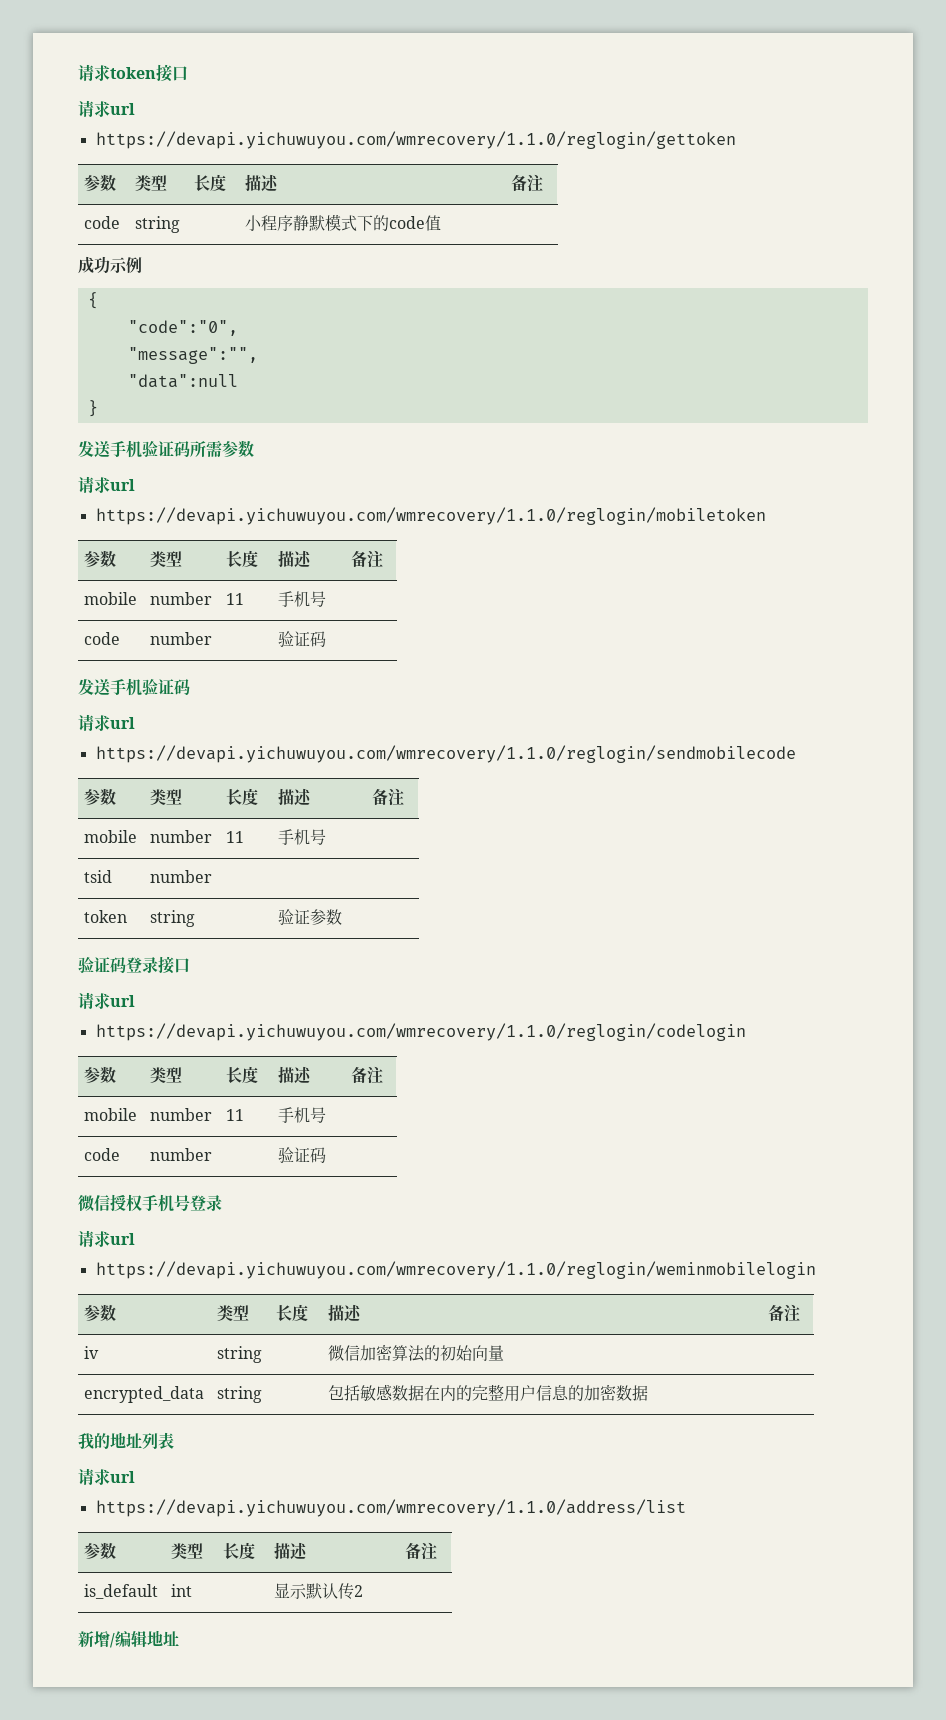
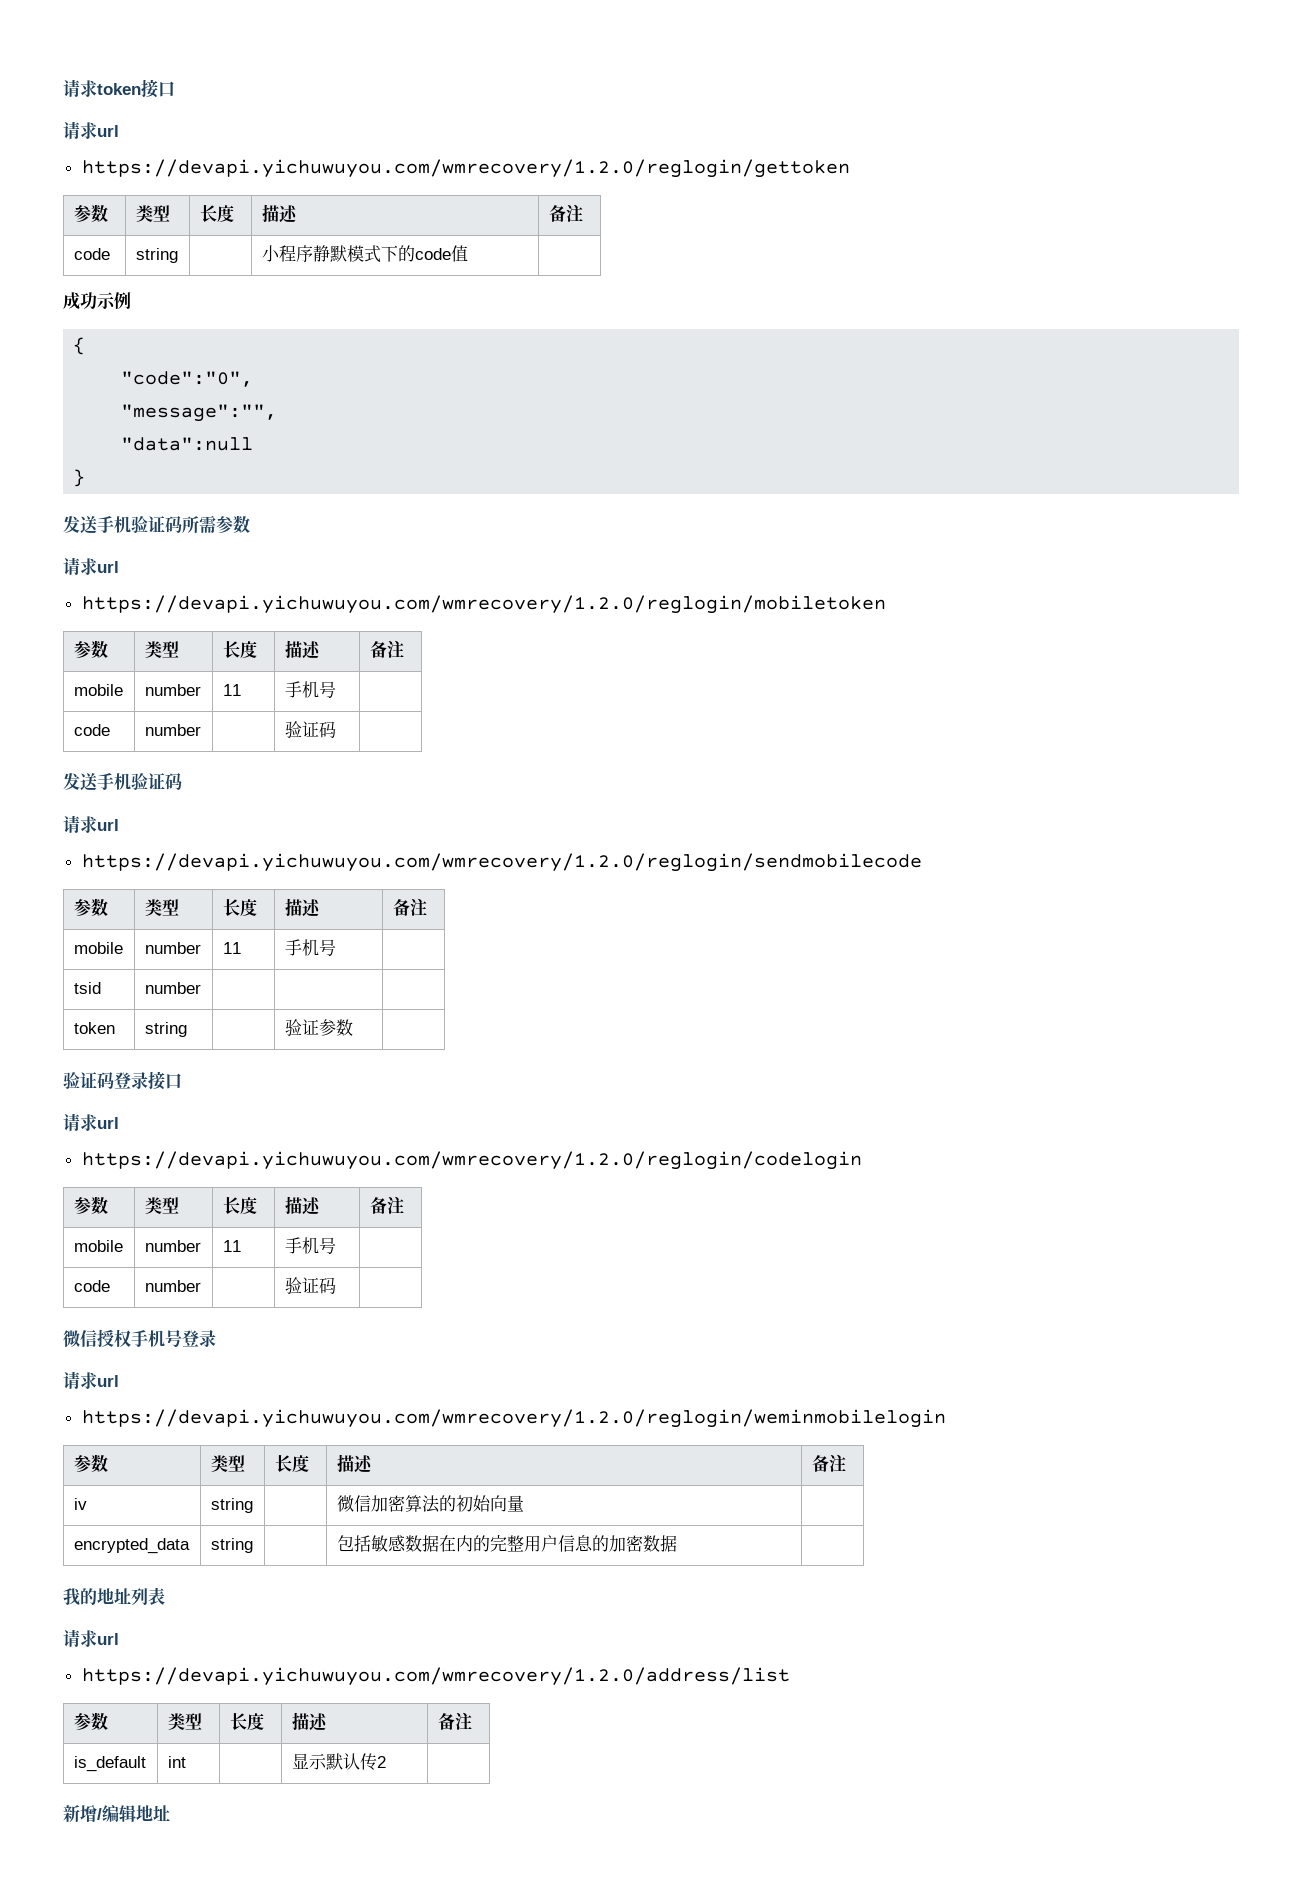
- https://devapi.yichuwuyou.com/wmrecovery/1.1.0/reglogin/gettoken
+ https://devapi.yichuwuyou.com/wmrecovery/1.2.0/reglogin/gettoken
- https://devapi.yichuwuyou.com/wmrecovery/1.1.0/reglogin/mobiletoken
+ https://devapi.yichuwuyou.com/wmrecovery/1.2.0/reglogin/mobiletoken
- https://devapi.yichuwuyou.com/wmrecovery/1.1.0/reglogin/sendmobilecode
+ https://devapi.yichuwuyou.com/wmrecovery/1.2.0/reglogin/sendmobilecode
- https://devapi.yichuwuyou.com/wmrecovery/1.1.0/reglogin/codelogin
+ https://devapi.yichuwuyou.com/wmrecovery/1.2.0/reglogin/codelogin
- https://devapi.yichuwuyou.com/wmrecovery/1.1.0/reglogin/weminmobilelogin
+ https://devapi.yichuwuyou.com/wmrecovery/1.2.0/reglogin/weminmobilelogin
- https://devapi.yichuwuyou.com/wmrecovery/1.1.0/address/list
+ https://devapi.yichuwuyou.com/wmrecovery/1.2.0/address/list

